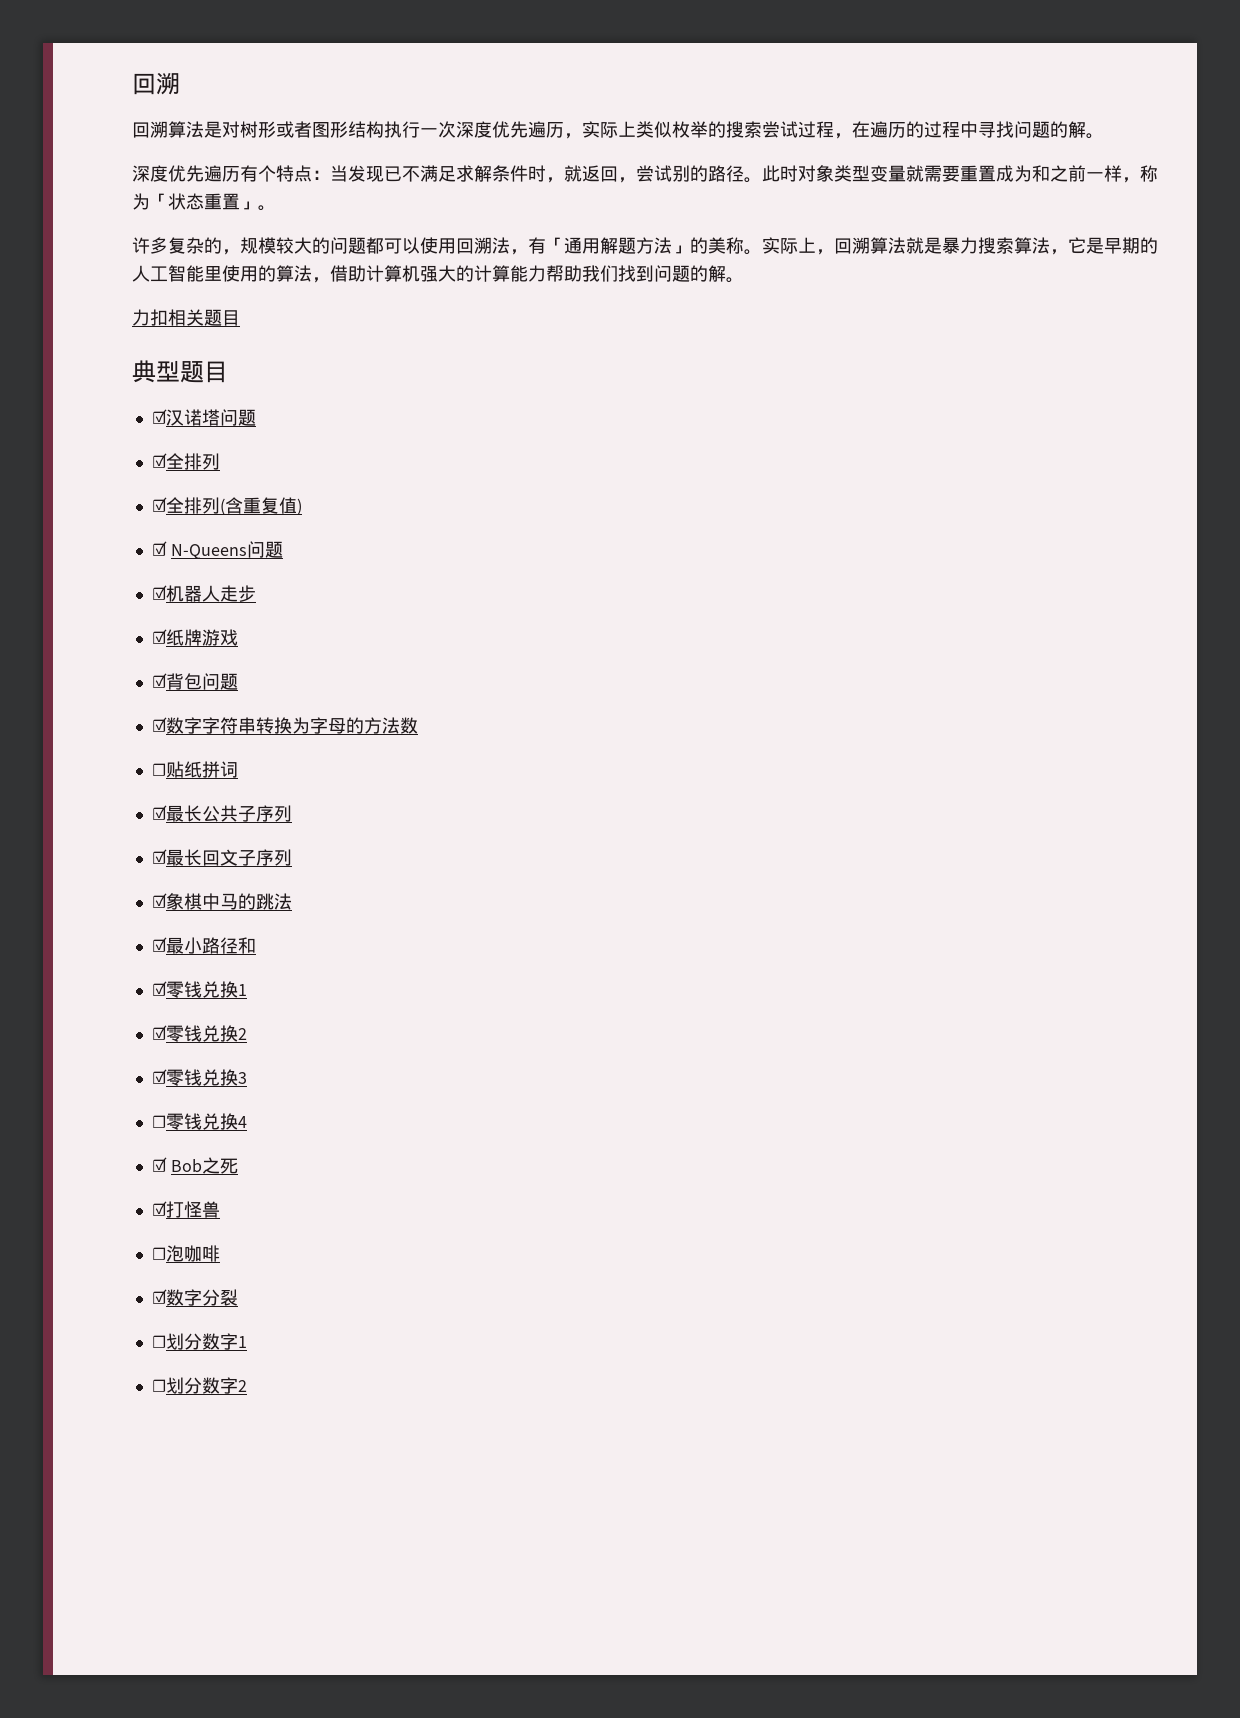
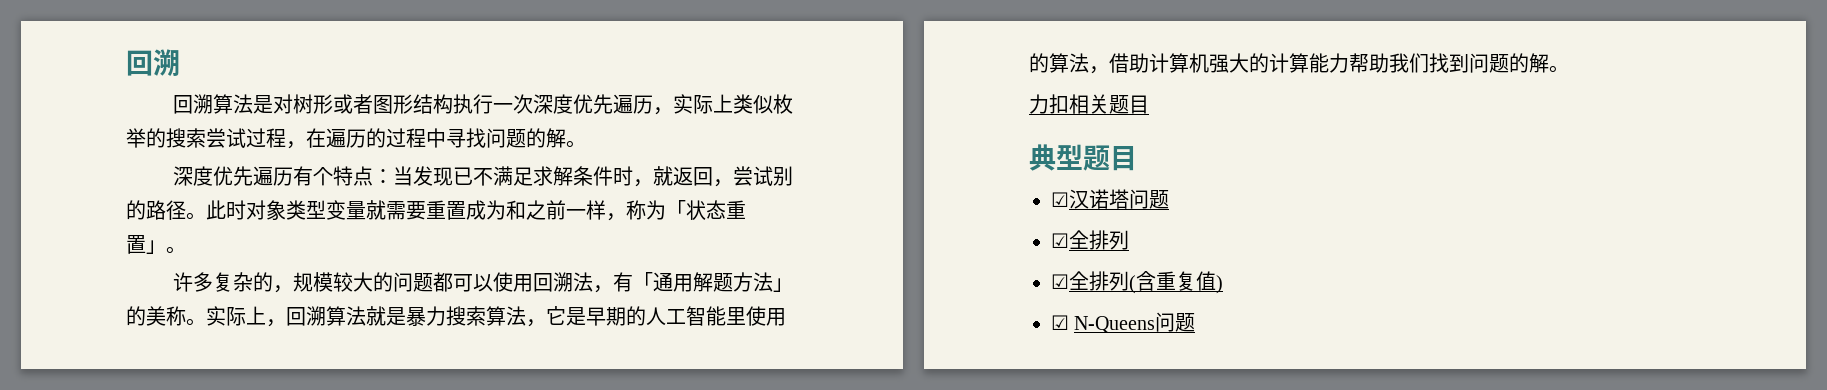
- ☑机器人走步
- ☑纸牌游戏
- ☑背包问题
- ☑数字字符串转换为字母的方法数
- ☐贴纸拼词
- ☑最长公共子序列
- ☑最长回文子序列
- ☑象棋中马的跳法
- ☑最小路径和
- ☑零钱兑换1
- ☑零钱兑换2
- ☑零钱兑换3
- ☐零钱兑换4
- ☑ Bob之死
- ☑打怪兽
- ☐泡咖啡
- ☑数字分裂
- ☐划分数字1
- ☐划分数字2

